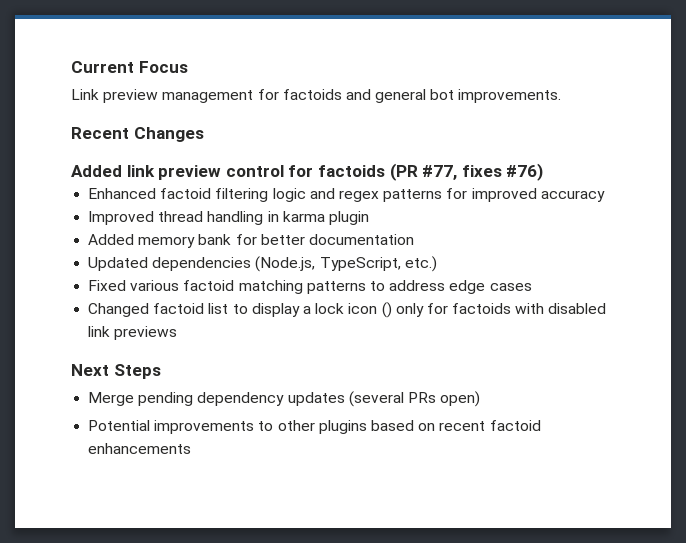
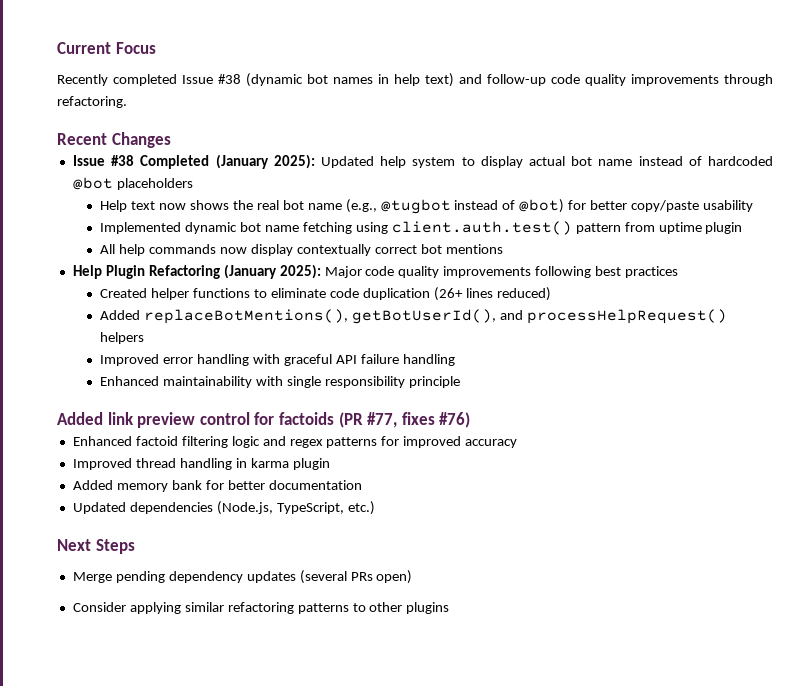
- Link preview management for factoids and general bot improvements.
+ Recently completed Issue #38 (dynamic bot names in help text) and follow-up code quality improvements through refactoring.
  Recent Changes
+ Issue #38 Completed (January 2025): Updated help system to display actual bot name instead of hardcoded @bot placeholders
+ Help text now shows the real bot name (e.g., @tugbot instead of @bot) for better copy/paste usability
+ Implemented dynamic bot name fetching using client.auth.test() pattern from uptime plugin
+ All help commands now display contextually correct bot mentions
+ Help Plugin Refactoring (January 2025): Major code quality improvements following best practices
+ Created helper functions to eliminate code duplication (26+ lines reduced)
+ Added replaceBotMentions(), getBotUserId(), and processHelpRequest() helpers
+ Improved error handling with graceful API failure handling
+ Enhanced maintainability with single responsibility principle
- Fixed various factoid matching patterns to address edge cases
- Changed factoid list to display a lock icon () only for factoids with disabled link previews
- Potential improvements to other plugins based on recent factoid enhancements
+ Consider applying similar refactoring patterns to other plugins

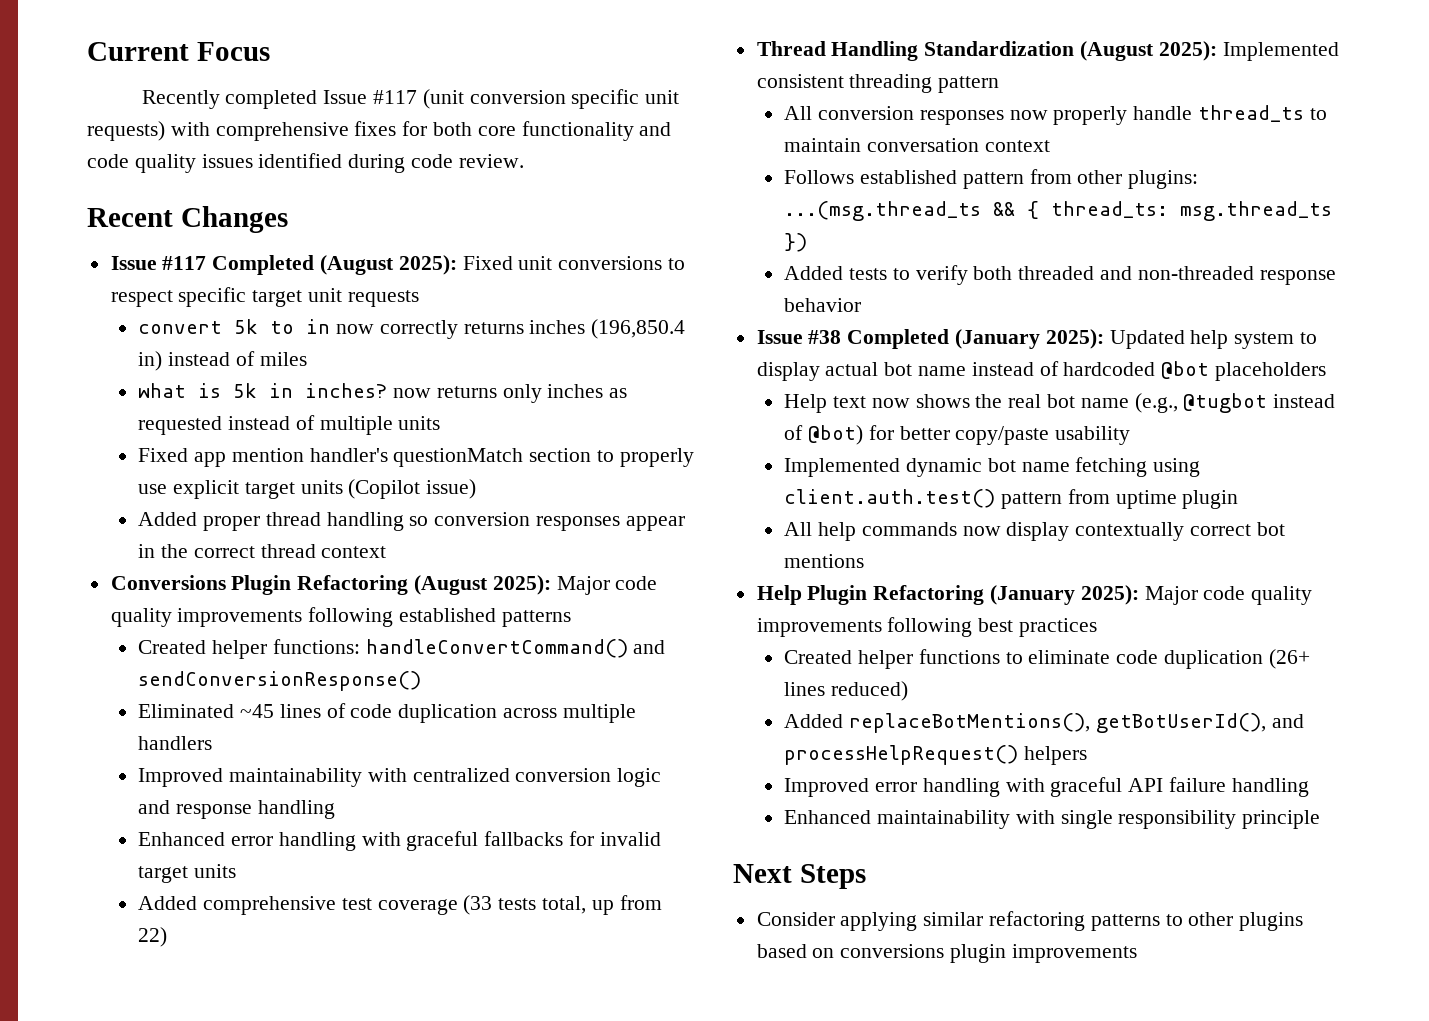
- Recently completed Issue #38 (dynamic bot names in help text) and follow-up code quality improvements through refactoring.
+ Recently completed Issue #117 (unit conversion specific unit requests) with comprehensive fixes for both core functionality and code quality issues identified during code review.
  Recent Changes
+ Issue #117 Completed (August 2025): Fixed unit conversions to respect specific target unit requests
+ convert 5k to in now correctly returns inches (196,850.4 in) instead of miles
+ what is 5k in inches? now returns only inches as requested instead of multiple units
+ Fixed app mention handler's questionMatch section to properly use explicit target units (Copilot issue)
+ Added proper thread handling so conversion responses appear in the correct thread context
+ Conversions Plugin Refactoring (August 2025): Major code quality improvements following established patterns
+ Created helper functions: handleConvertCommand() and sendConversionResponse()
+ Eliminated ~45 lines of code duplication across multiple handlers
+ Improved maintainability with centralized conversion logic and response handling
+ Enhanced error handling with graceful fallbacks for invalid target units
+ Added comprehensive test coverage (33 tests total, up from 22)
+ Thread Handling Standardization (August 2025): Implemented consistent threading pattern
+ All conversion responses now properly handle thread_ts to maintain conversation context
+ Follows established pattern from other plugins: ...(msg.thread_ts && { thread_ts: msg.thread_ts })
+ Added tests to verify both threaded and non-threaded response behavior
- Added link preview control for factoids (PR #77, fixes #76)
- Enhanced factoid filtering logic and regex patterns for improved accuracy
- Improved thread handling in karma plugin
- Added memory bank for better documentation
- Updated dependencies (Node.js, TypeScript, etc.)
  Next Steps
- Merge pending dependency updates (several PRs open)
- Consider applying similar refactoring patterns to other plugins
+ Consider applying similar refactoring patterns to other plugins based on conversions plugin improvements

